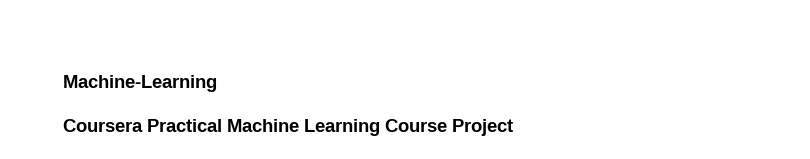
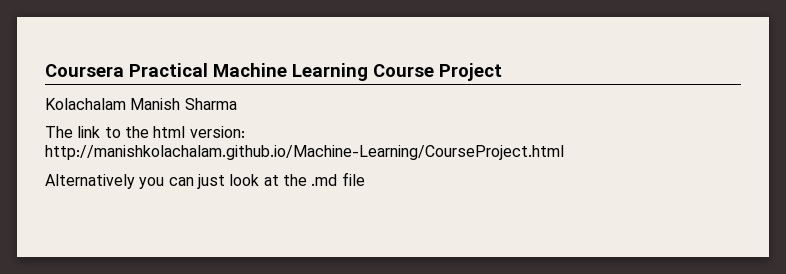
- Machine-Learning
+ Kolachalam Manish Sharma
+ The link to the html version: http://manishkolachalam.github.io/Machine-Learning/CourseProject.html
+ Alternatively you can just look at the .md file

